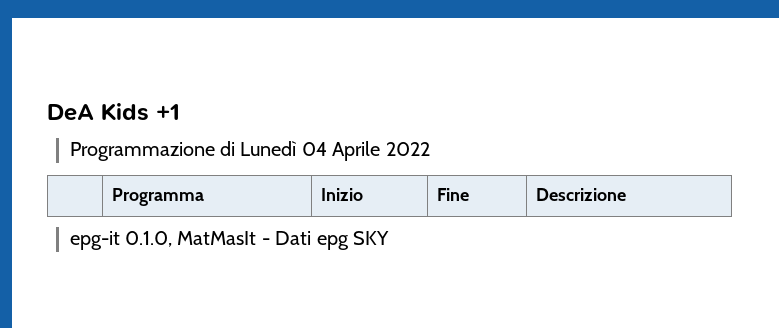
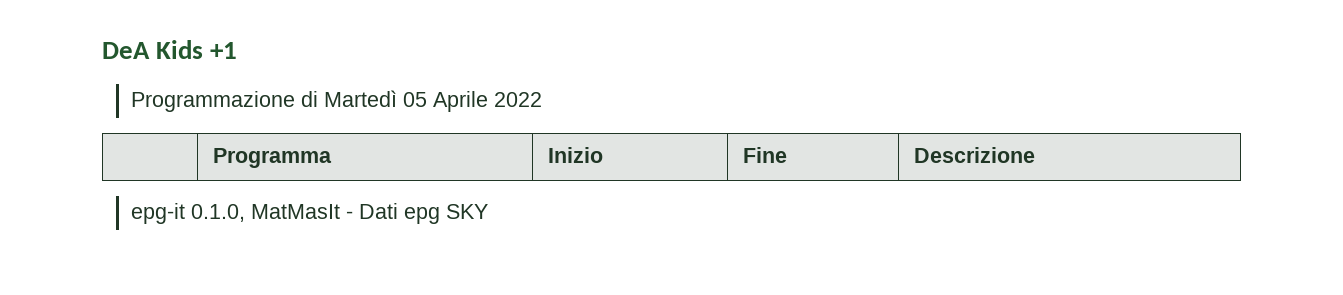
- Programmazione di Lunedì 04 Aprile 2022
+ Programmazione di Martedì 05 Aprile 2022

